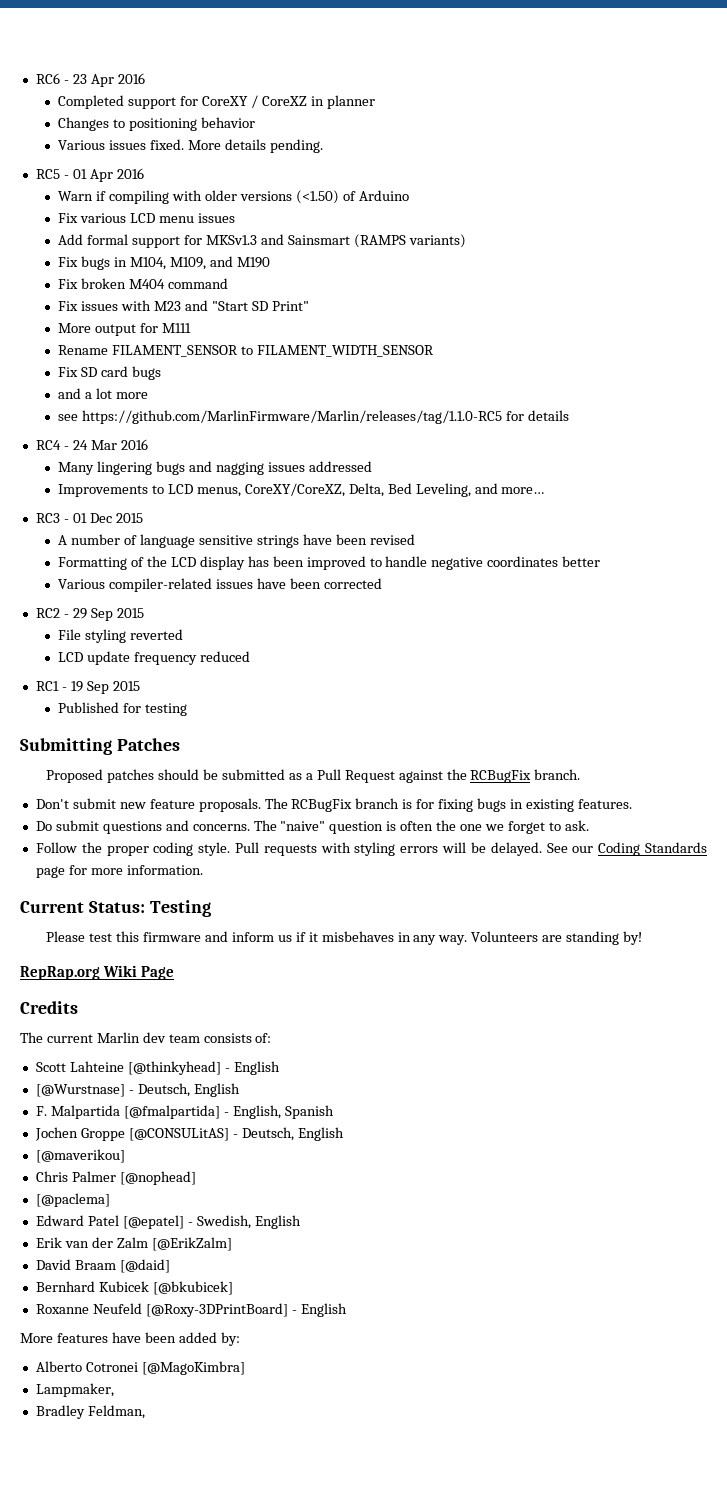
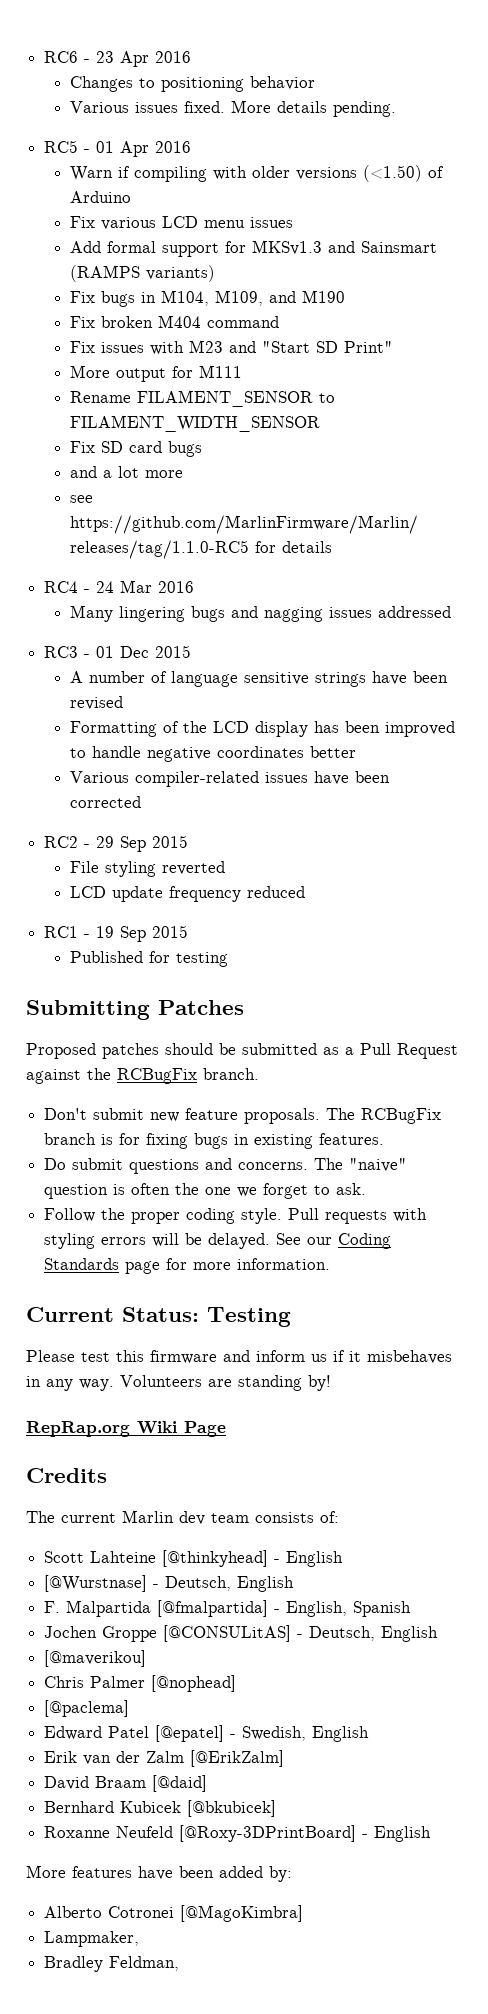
- Completed support for CoreXY / CoreXZ in planner
- Improvements to LCD menus, CoreXY/CoreXZ, Delta, Bed Leveling, and more…

